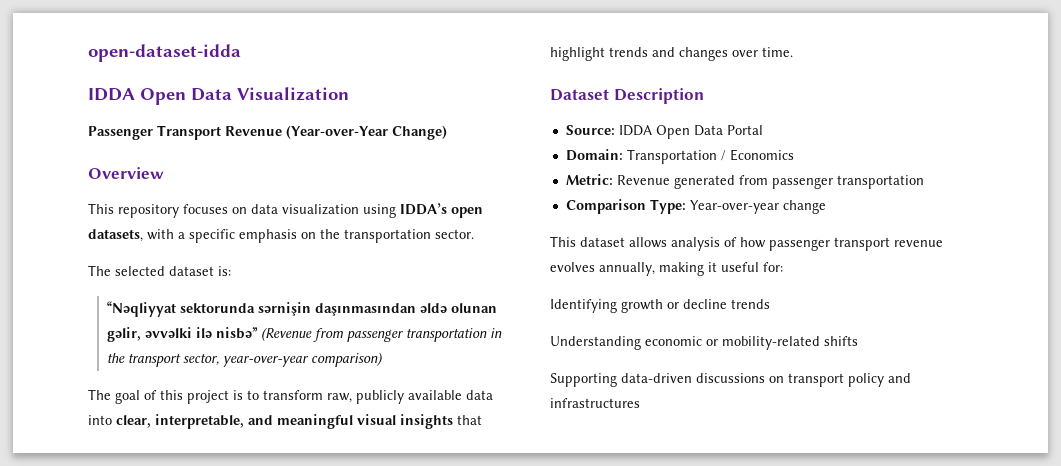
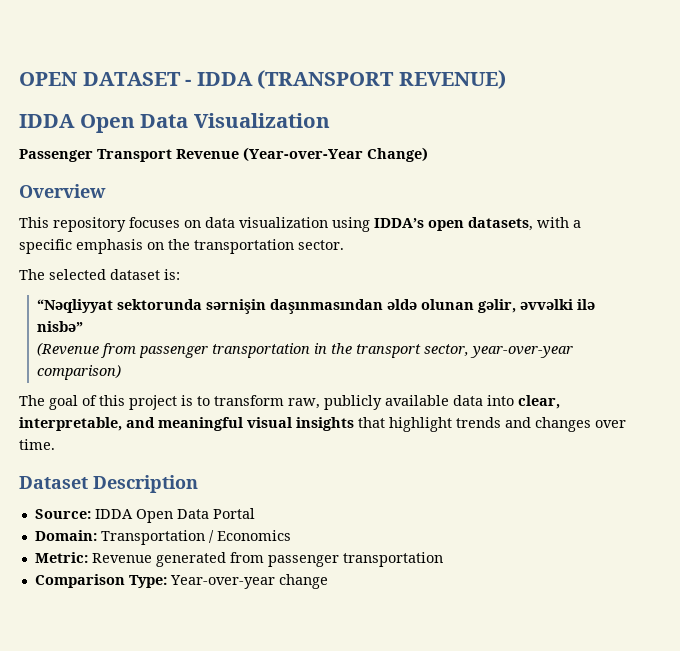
- open-dataset-idda
+ OPEN DATASET - IDDA (TRANSPORT REVENUE)
- “Nəqliyyat sektorunda sərnişin daşınmasından əldə olunan gəlir, əvvəlki ilə nisbə” (Revenue from passenger transportation in the transport sector, year-over-year comparison)
+ “Nəqliyyat sektorunda sərnişin daşınmasından əldə olunan gəlir, əvvəlki ilə nisbə”
+ (Revenue from passenger transportation in the transport sector, year-over-year comparison)
- This dataset allows analysis of how passenger transport revenue evolves annually, making it useful for:
- Identifying growth or decline trends
- Understanding economic or mobility-related shifts
- Supporting data-driven discussions on transport policy and infrastructures

